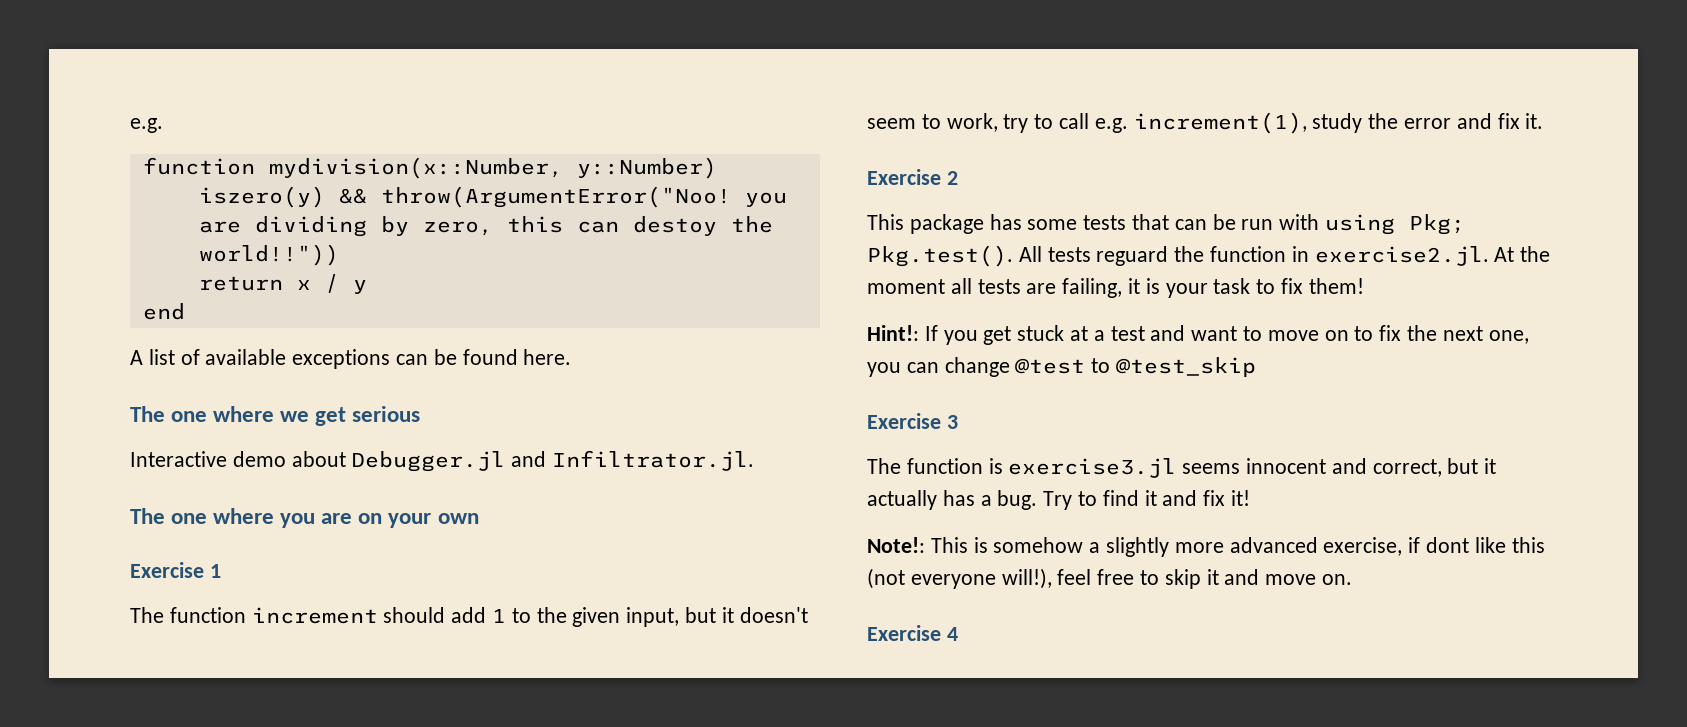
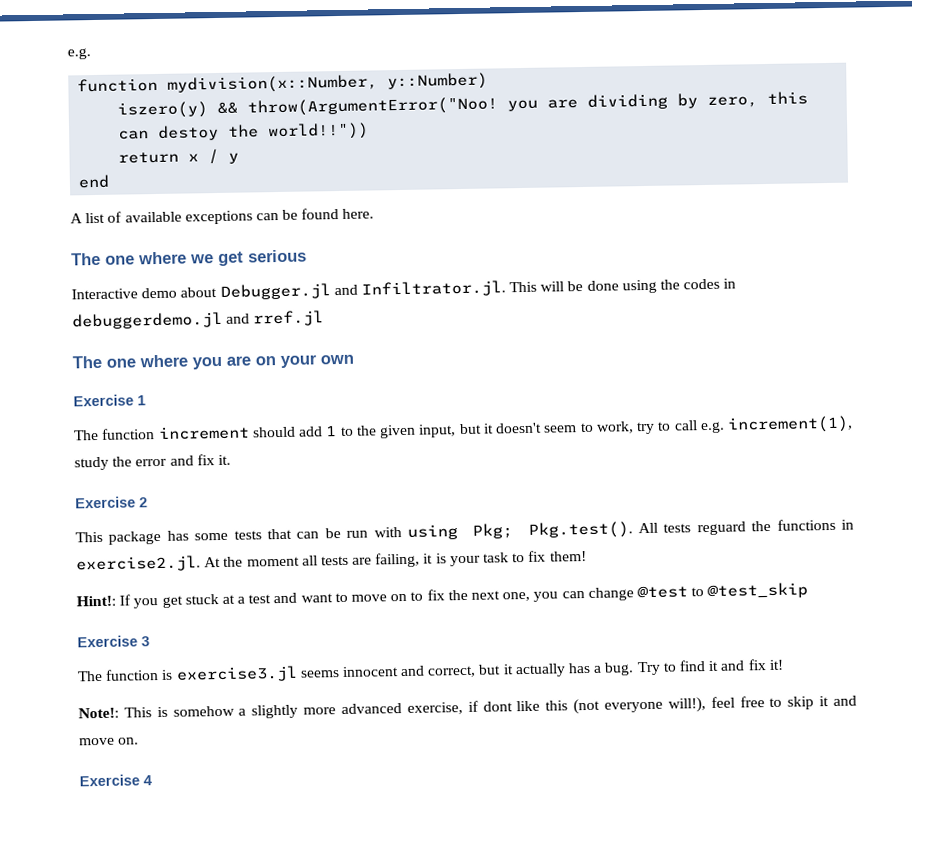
- Interactive demo about Debugger.jl and Infiltrator.jl.
+ Interactive demo about Debugger.jl and Infiltrator.jl. This will be done using the codes in debuggerdemo.jl and rref.jl
- This package has some tests that can be run with using Pkg; Pkg.test(). All tests reguard the function in exercise2.jl. At the moment all tests are failing, it is your task to fix them!
+ This package has some tests that can be run with using Pkg; Pkg.test(). All tests reguard the functions in exercise2.jl. At the moment all tests are failing, it is your task to fix them!

